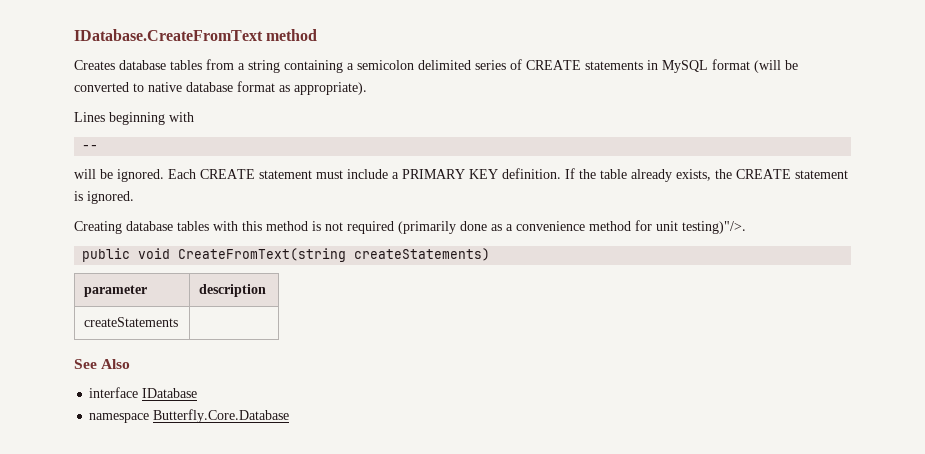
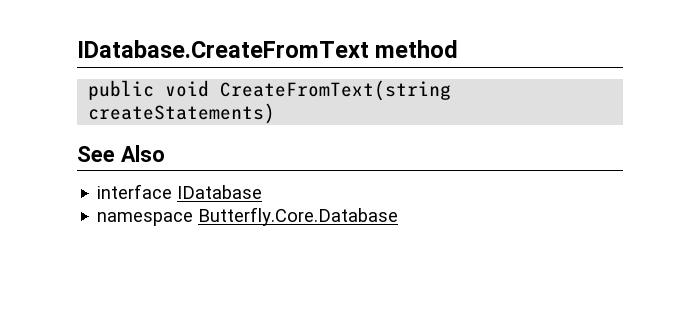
- Creates database tables from a string containing a semicolon delimited series of CREATE statements in MySQL format (will be converted to native database format as appropriate).
- Lines beginning with
- --
- will be ignored. Each CREATE statement must include a PRIMARY KEY definition. If the table already exists, the CREATE statement is ignored.
- Creating database tables with this method is not required (primarily done as a convenience method for unit testing)"/>.
- parameter | description
- createStatements |

